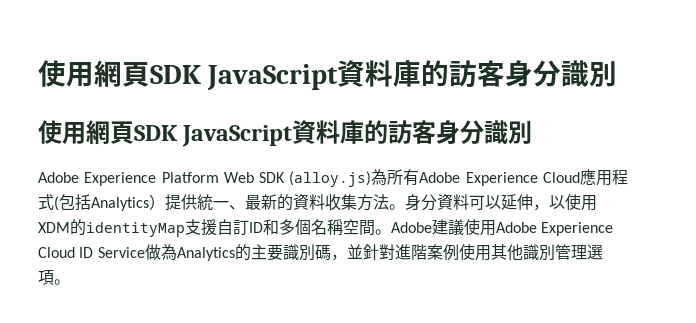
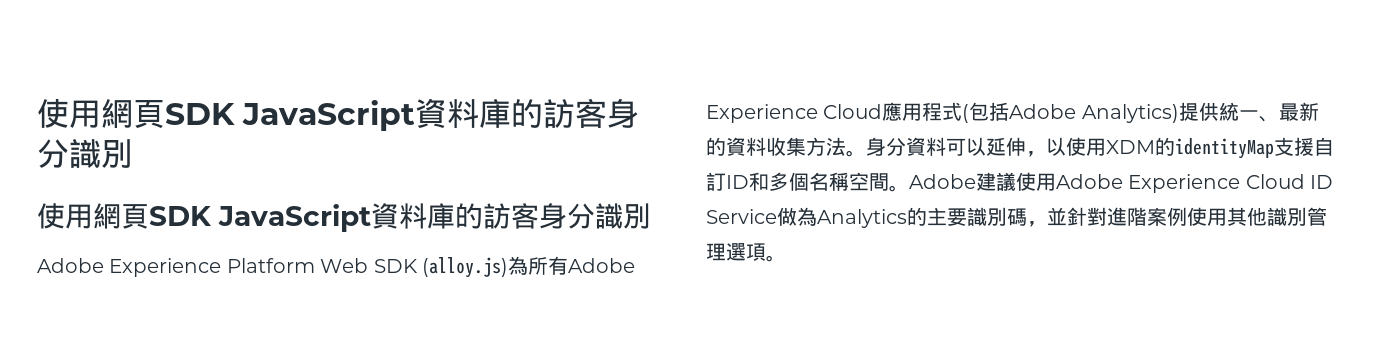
- Adobe Experience Platform Web SDK (alloy.js)為所有Adobe Experience Cloud應用程式(包括Analytics）提供統一、最新的資料收集方法。
+ Adobe Experience Platform Web SDK (alloy.js)為所有Adobe Experience Cloud應用程式(包括Adobe Analytics)提供統一、最新的資料收集方法。

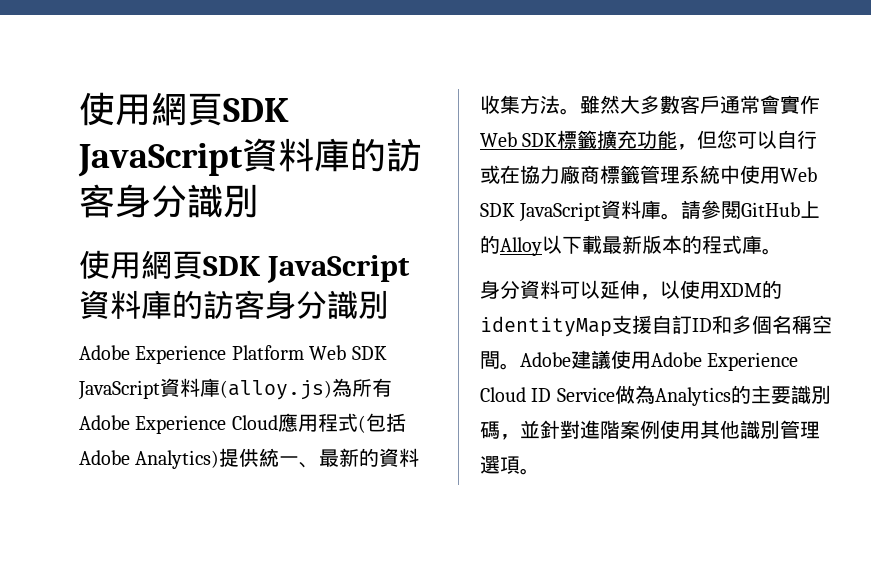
- Adobe Experience Platform Web SDK (alloy.js)為所有Adobe Experience Cloud應用程式(包括Adobe Analytics)提供統一、最新的資料收集方法。身分資料可以延伸，以使用XDM的identityMap支援自訂ID和多個名稱空間。
+ Adobe Experience Platform Web SDK JavaScript資料庫(alloy.js)為所有Adobe Experience Cloud應用程式(包括Adobe Analytics)提供統一、最新的資料收集方法。雖然大多數客戶通常會實作Web SDK標籤擴充功能，但您可以自行或在協力廠商標籤管理系統中使用Web SDK JavaScript資料庫。請參閱GitHub上的Alloy以下載最新版本的程式庫。
+ 身分資料可以延伸，以使用XDM的identityMap支援自訂ID和多個名稱空間。

